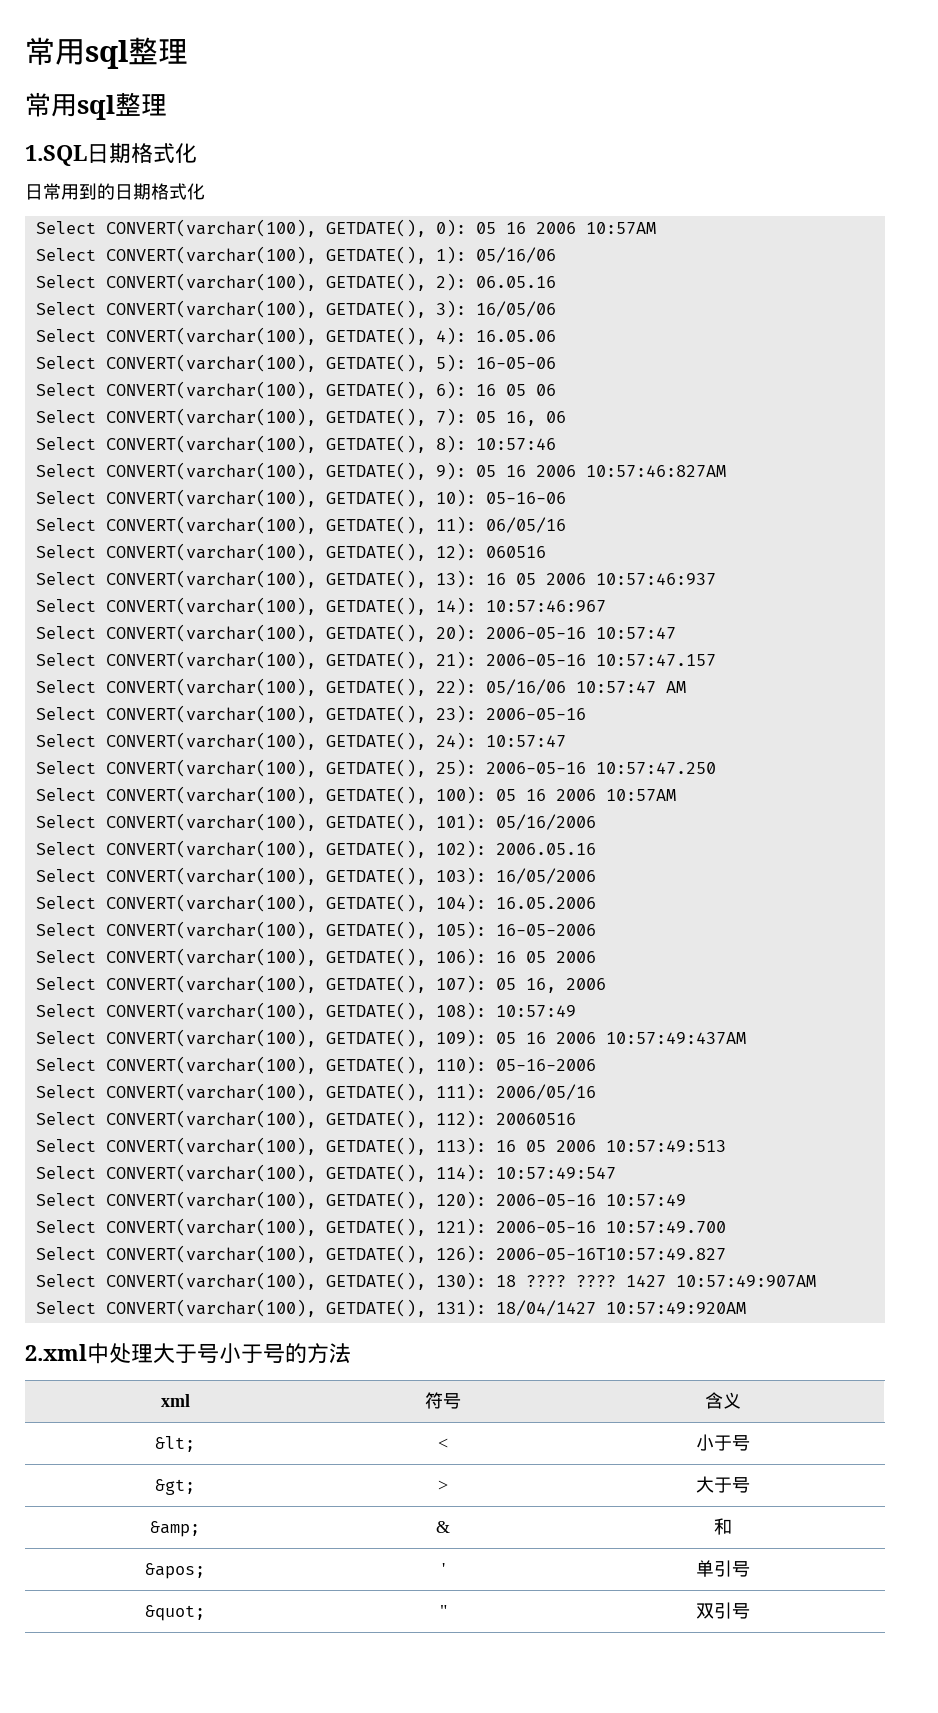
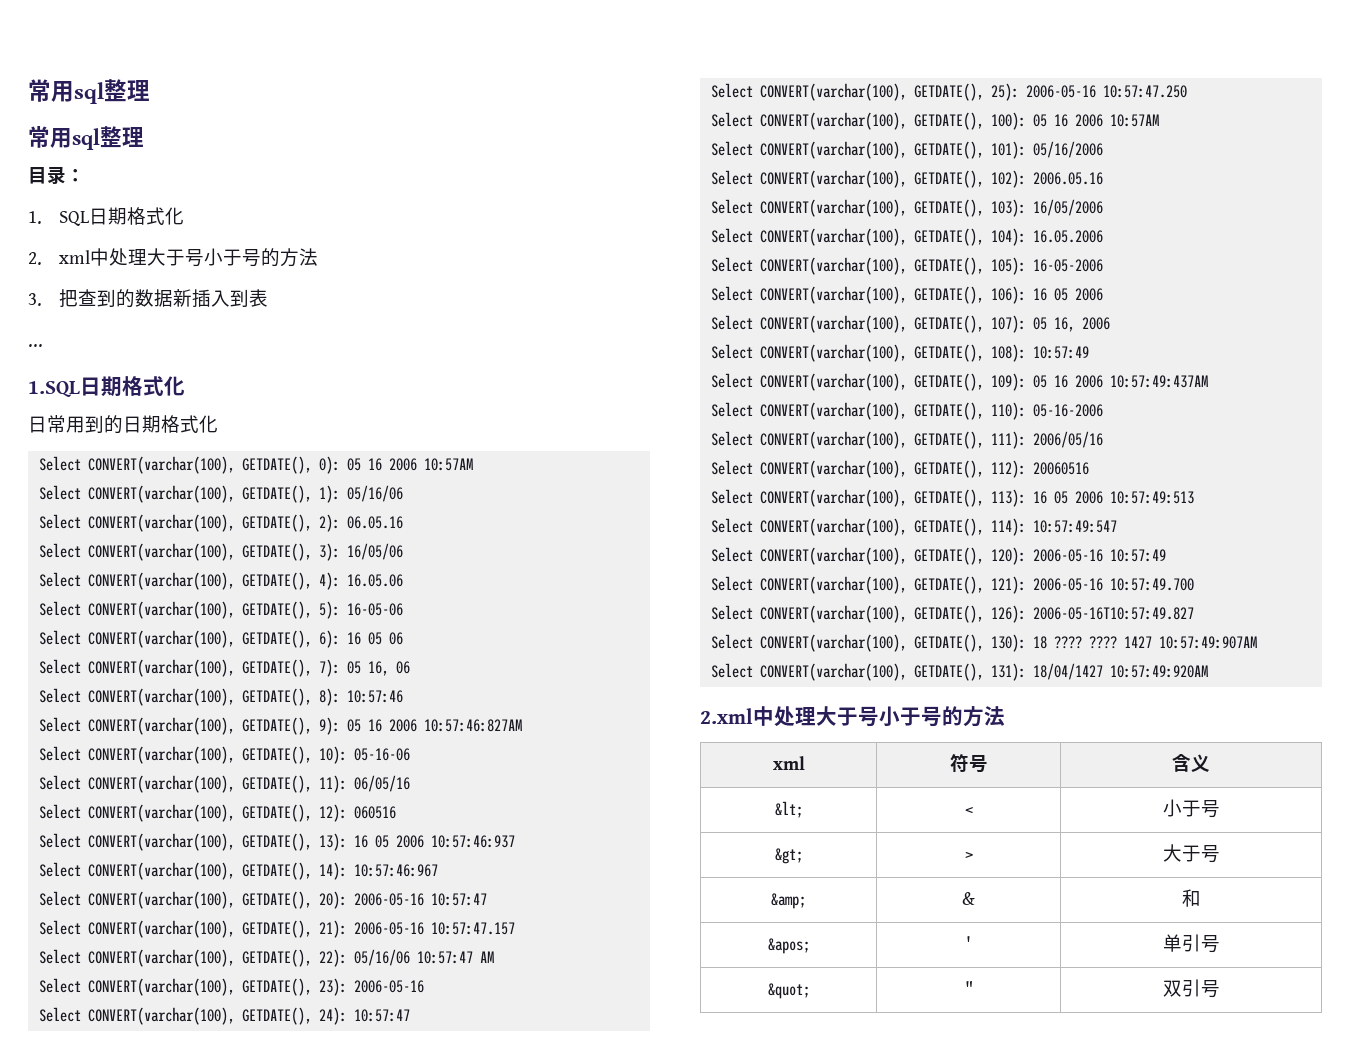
+ 目录：
+ 1. SQL日期格式化
+ 2. xml中处理大于号小于号的方法
+ 3.把查到的数据新插入到表
+ ...

